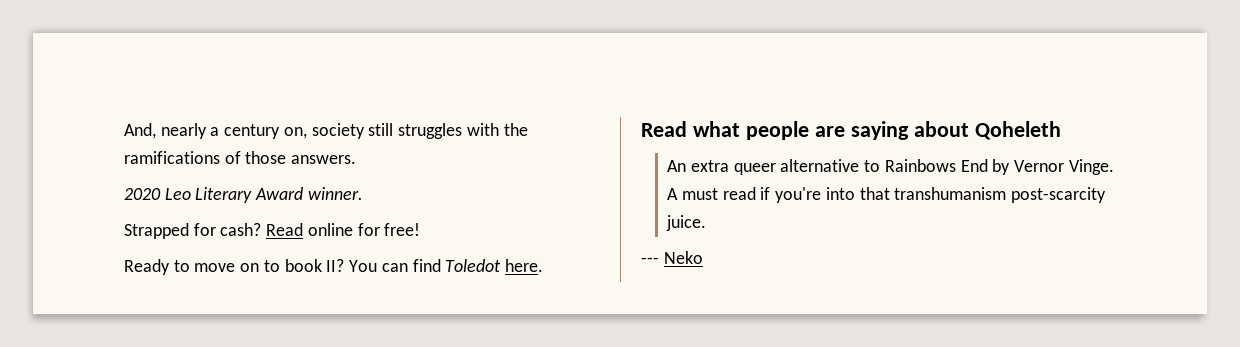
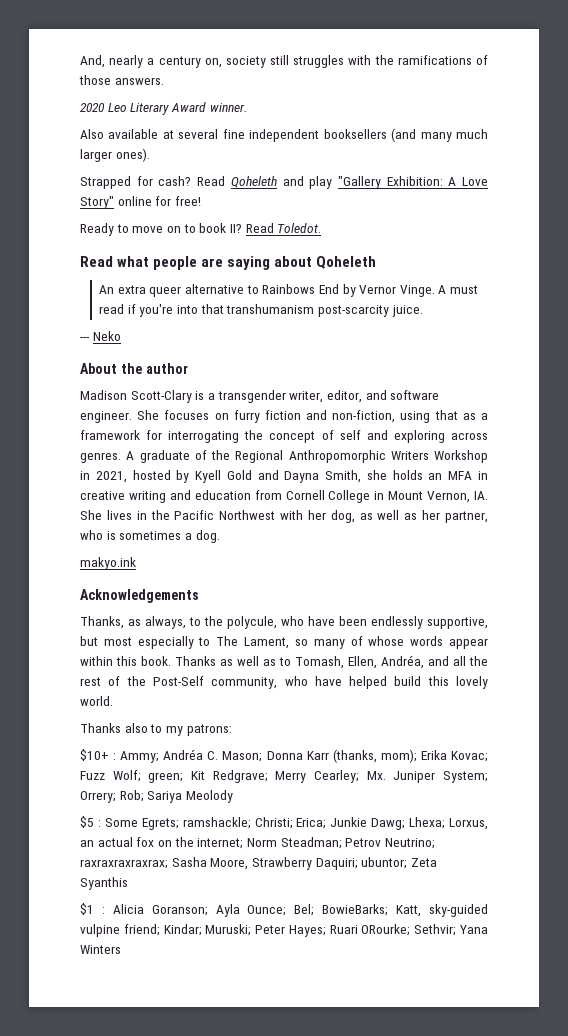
- Strapped for cash? Read online for free!
+ Also available at several fine independent booksellers (and many much larger ones).
+ Strapped for cash? Read Qoheleth and play "Gallery Exhibition: A Love Story" online for free!
- You can find Toledot here.
+ Read Toledot.
+ About the author
+ Madison Scott-Clary is a transgender writer, editor, and software engineer. She focuses on furry fiction and non-fiction, using that as a framework for interrogating the concept of self and exploring across genres. A graduate of the Regional Anthropomorphic Writers Workshop in 2021, hosted by Kyell Gold and Dayna Smith, she holds an MFA in creative writing and education from Cornell College in Mount Vernon, IA. She lives in the Pacific Northwest with her dog, as well as her partner, who is sometimes a dog.
+ makyo.ink
+ Acknowledgements
+ Thanks, as always, to the polycule, who have been endlessly supportive, but most especially to The Lament, so many of whose words appear within this book. Thanks as well as to Tomash, Ellen, Andréa, and all the rest of the Post-Self community, who have helped build this lovely world.
+ Thanks also to my patrons:
+ $10+ : Ammy; Andréa C. Mason; Donna Karr (thanks, mom); Erika Kovac; Fuzz Wolf; green; Kit Redgrave; Merry Cearley; Mx. Juniper System; Orrery; Rob; Sariya Meolody
+ $5 : Some Egrets; ramshackle; Christi; Erica; Junkie Dawg; Lhexa; Lorxus, an actual fox on the internet; Norm Steadman; Petrov Neutrino; raxraxraxraxrax; Sasha Moore, Strawberry Daquiri; ubuntor; Zeta Syanthis
+ $1 : Alicia Goranson; Ayla Ounce; Bel; BowieBarks; Katt, sky-guided vulpine friend; Kindar; Muruski; Peter Hayes; Ruari ORourke; Sethvir; Yana Winters

